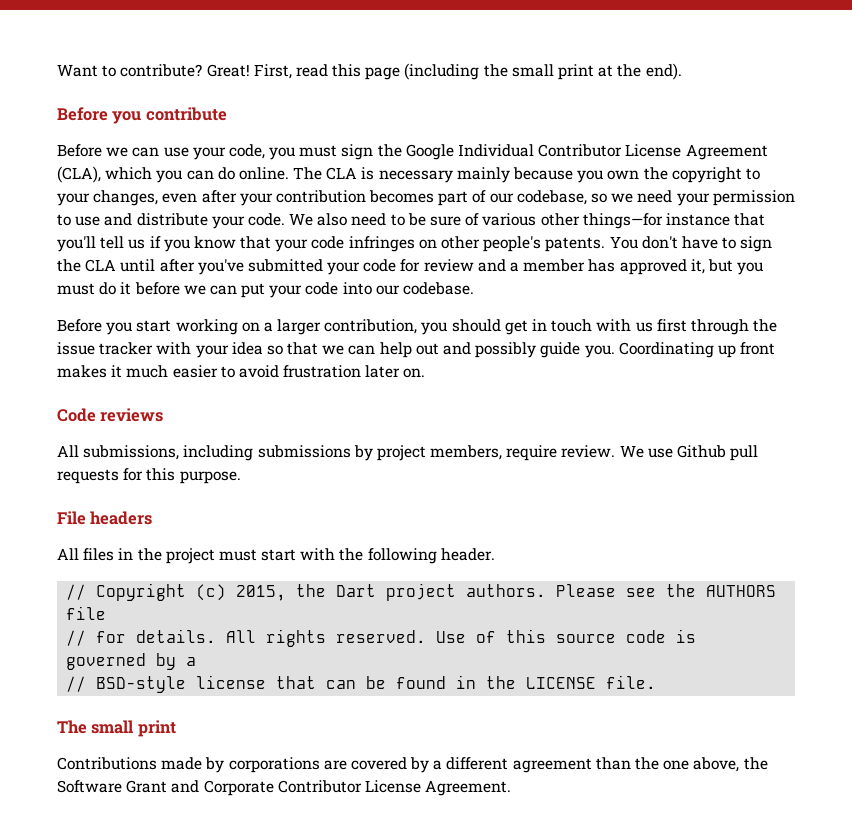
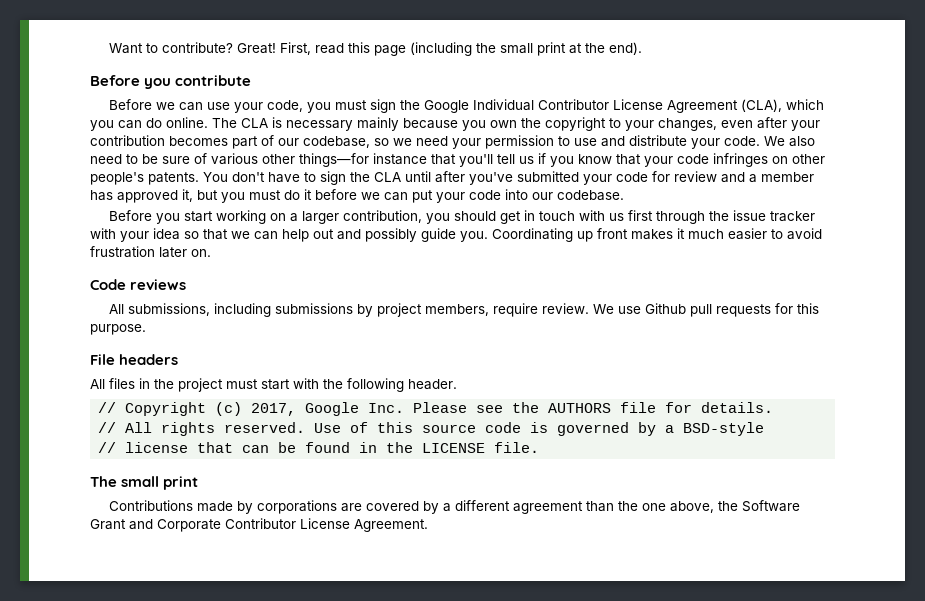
- // Copyright (c) 2015, the Dart project authors. Please see the AUTHORS file
- // for details. All rights reserved.
+ // Copyright (c) 2017, Google Inc. Please see the AUTHORS file for details.
+ // All rights reserved.
- Use of this source code is governed by a
- // BSD-style license that can be found in the LICENSE file.
+ Use of this source code is governed by a BSD-style
+ // license that can be found in the LICENSE file.

